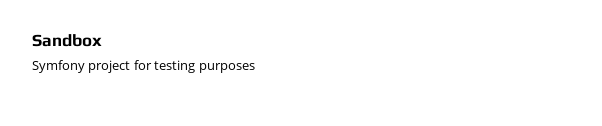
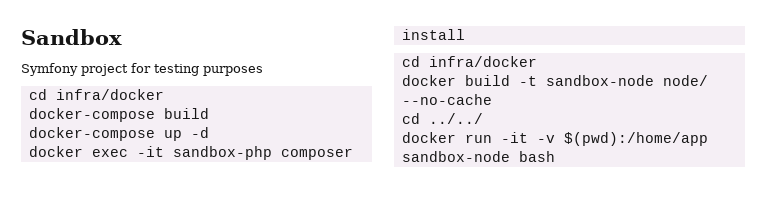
  Symfony project for testing purposes
+ cd infra/docker
+ docker-compose build
+ docker-compose up -d
+ docker exec -it sandbox-php composer install
+ cd infra/docker
+ docker build -t sandbox-node node/ --no-cache
+ cd ../../
+ docker run -it -v $(pwd):/home/app sandbox-node bash

